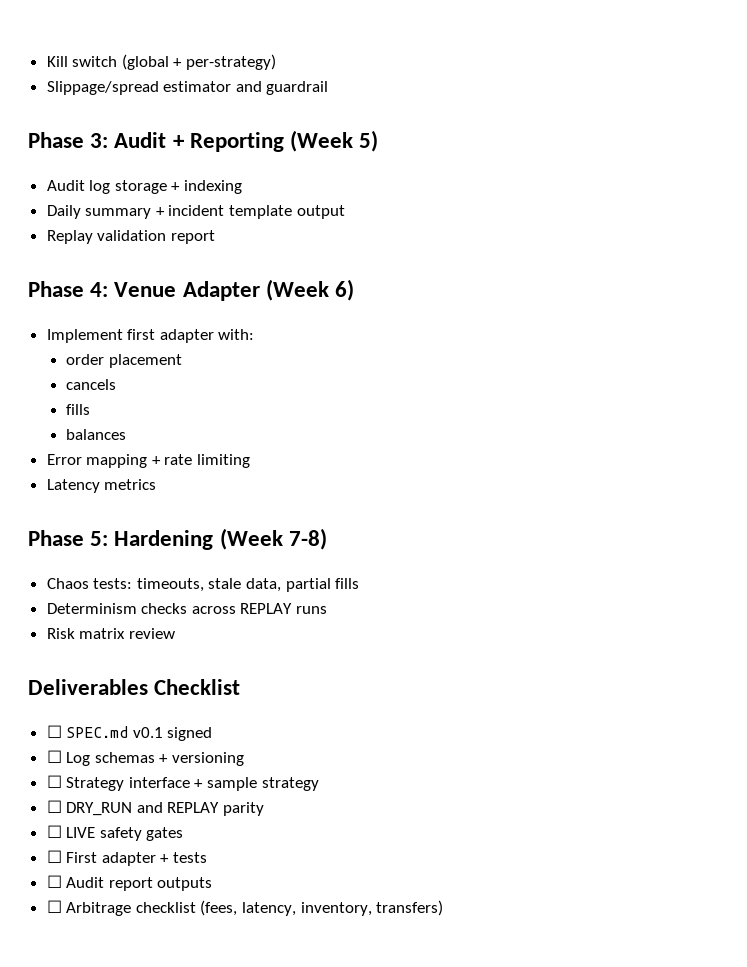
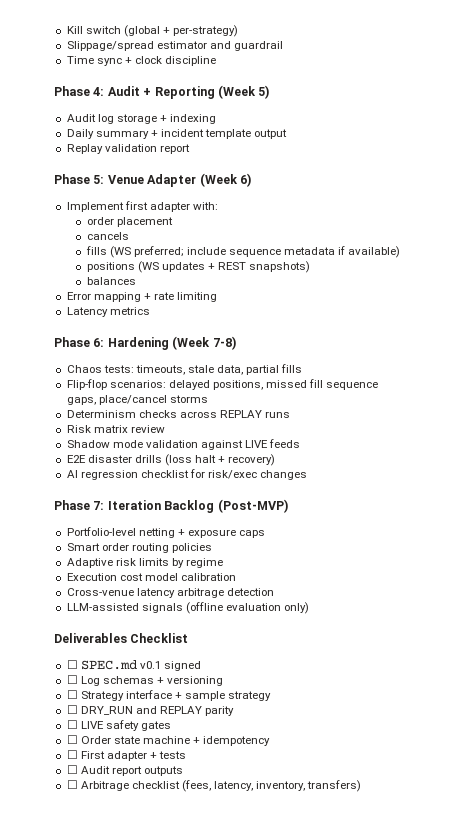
- Phase 3: Audit + Reporting (Week 5)
+ Time sync + clock discipline
+ Phase 4: Audit + Reporting (Week 5)
- Phase 4: Venue Adapter (Week 6)
+ Phase 5: Venue Adapter (Week 6)
  cancels
- fills
+ fills (WS preferred; include sequence metadata if available)
+ positions (WS updates + REST snapshots)
- Phase 5: Hardening (Week 7-8)
+ Phase 6: Hardening (Week 7-8)
+ Flip-flop scenarios: delayed positions, missed fill sequence gaps, place/cancel storms
+ Shadow mode validation against LIVE feeds
+ E2E disaster drills (loss halt + recovery)
+ AI regression checklist for risk/exec changes
+ Phase 7: Iteration Backlog (Post-MVP)
+ Portfolio-level netting + exposure caps
+ Smart order routing policies
+ Adaptive risk limits by regime
+ Execution cost model calibration
+ Cross-venue latency arbitrage detection
+ LLM-assisted signals (offline evaluation only)
+ ☐ Order state machine + idempotency

